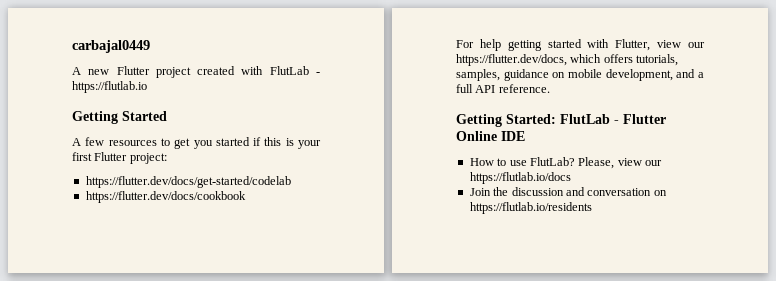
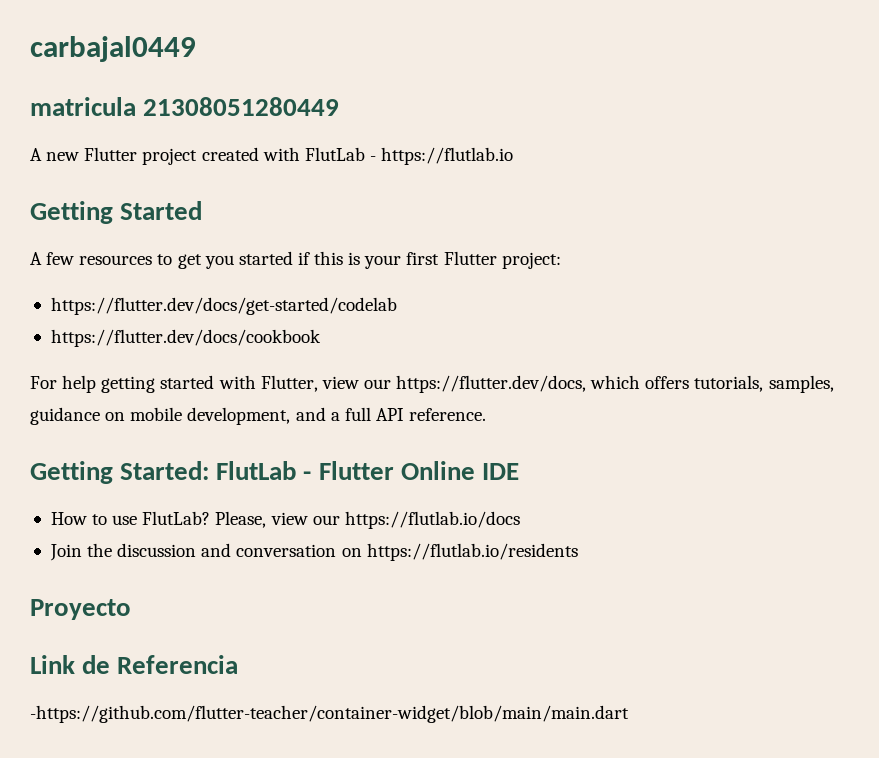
+ matricula 21308051280449
+ Proyecto
+ Link de Referencia
+ -https://github.com/flutter-teacher/container-widget/blob/main/main.dart

